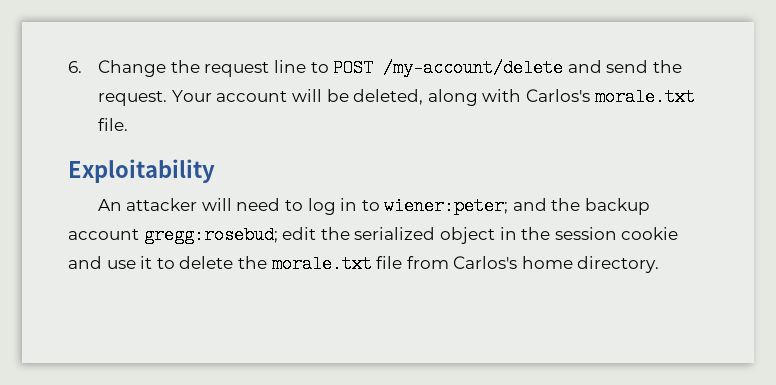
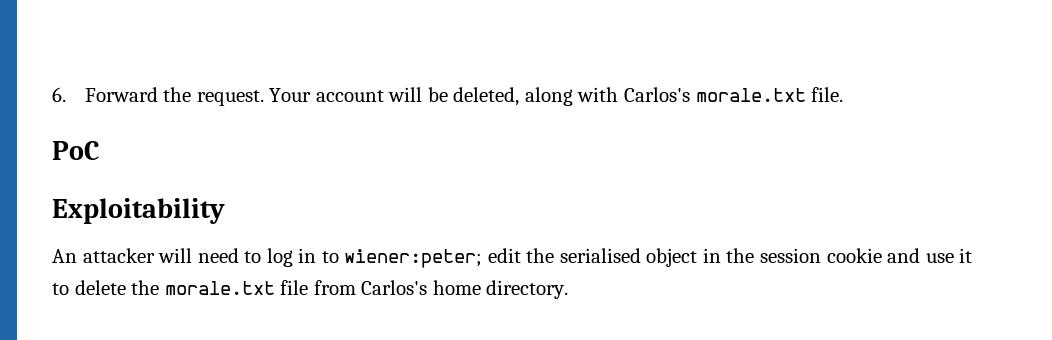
- 6. Change the request line to POST /my-account/delete and send the request.
+ 6. Forward the request.
+ PoC
- An attacker will need to log in to wiener:peter; and the backup account gregg:rosebud; edit the serialized object in the session cookie and use it to delete the morale.txt file from Carlos's home directory.
+ An attacker will need to log in to wiener:peter; edit the serialised object in the session cookie and use it to delete the morale.txt file from Carlos's home directory.

